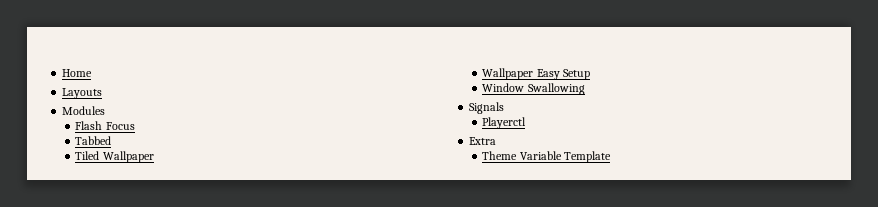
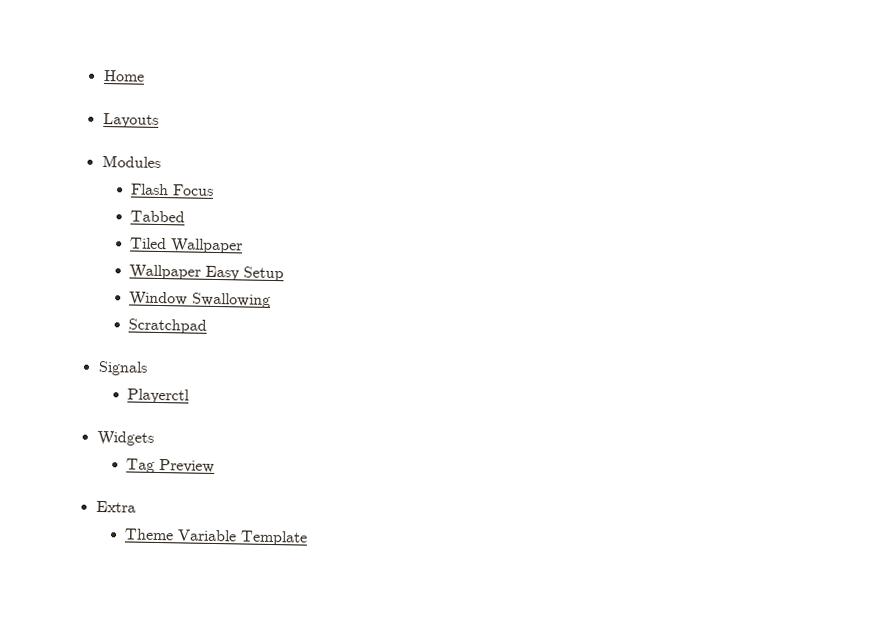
+ Scratchpad
+ Widgets
+ Tag Preview

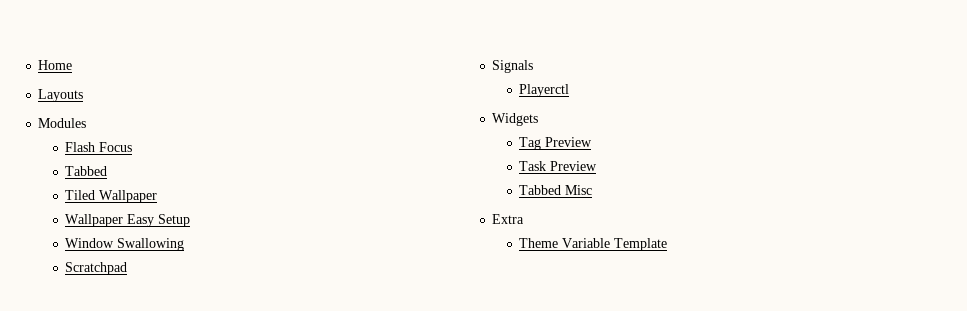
+ Task Preview
+ Tabbed Misc

